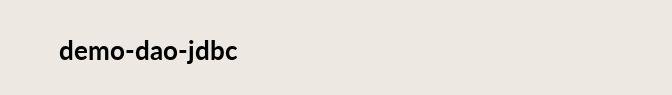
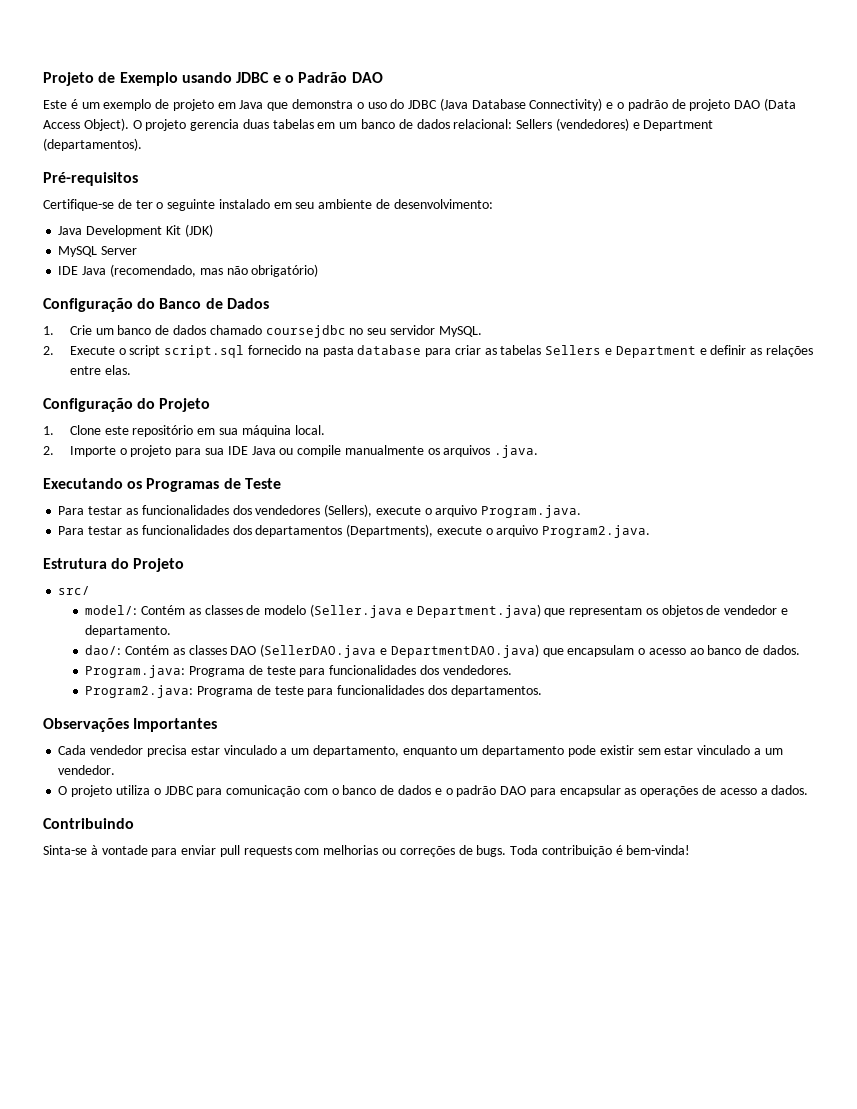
- demo-dao-jdbc
+ Projeto de Exemplo usando JDBC e o Padrão DAO
+ Este é um exemplo de projeto em Java que demonstra o uso do JDBC (Java Database Connectivity) e o padrão de projeto DAO (Data Access Object). O projeto gerencia duas tabelas em um banco de dados relacional: Sellers (vendedores) e Department (departamentos).
+ Pré-requisitos
+ Certifique-se de ter o seguinte instalado em seu ambiente de desenvolvimento:
+ Java Development Kit (JDK)
+ MySQL Server
+ IDE Java (recomendado, mas não obrigatório)
+ Configuração do Banco de Dados
+ 1. Crie um banco de dados chamado coursejdbc no seu servidor MySQL.
+ 2. Execute o script script.sql fornecido na pasta database para criar as tabelas Sellers e Department e definir as relações entre elas.
+ Configuração do Projeto
+ 1. Clone este repositório em sua máquina local.
+ 2. Importe o projeto para sua IDE Java ou compile manualmente os arquivos .java.
+ Executando os Programas de Teste
+ Para testar as funcionalidades dos vendedores (Sellers), execute o arquivo Program.java.
+ Para testar as funcionalidades dos departamentos (Departments), execute o arquivo Program2.java.
+ Estrutura do Projeto
+ src/
+ model/: Contém as classes de modelo (Seller.java e Department.java) que representam os objetos de vendedor e departamento.
+ dao/: Contém as classes DAO (SellerDAO.java e DepartmentDAO.java) que encapsulam o acesso ao banco de dados.
+ Program.java: Programa de teste para funcionalidades dos vendedores.
+ Program2.java: Programa de teste para funcionalidades dos departamentos.
+ Observações Importantes
+ Cada vendedor precisa estar vinculado a um departamento, enquanto um departamento pode existir sem estar vinculado a um vendedor.
+ O projeto utiliza o JDBC para comunicação com o banco de dados e o padrão DAO para encapsular as operações de acesso a dados.
+ Contribuindo
+ Sinta-se à vontade para enviar pull requests com melhorias ou correções de bugs. Toda contribuição é bem-vinda!

